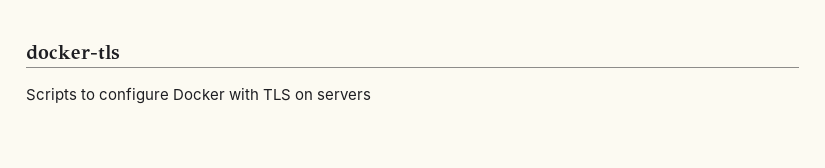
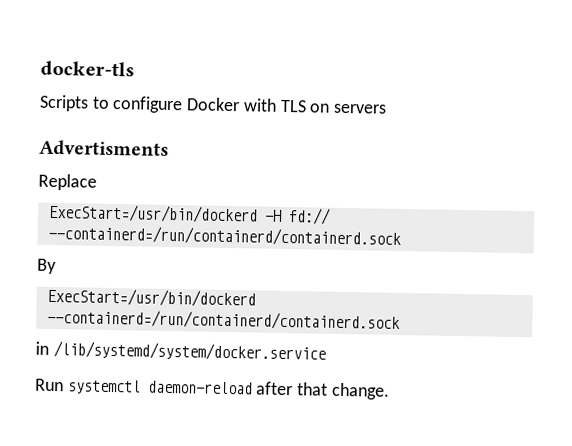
+ Advertisments
+ Replace
+ ExecStart=/usr/bin/dockerd -H fd:// --containerd=/run/containerd/containerd.sock
+ By
+ ExecStart=/usr/bin/dockerd --containerd=/run/containerd/containerd.sock
+ in /lib/systemd/system/docker.service
+ Run systemctl daemon-reload after that change.

